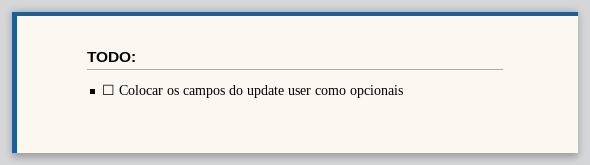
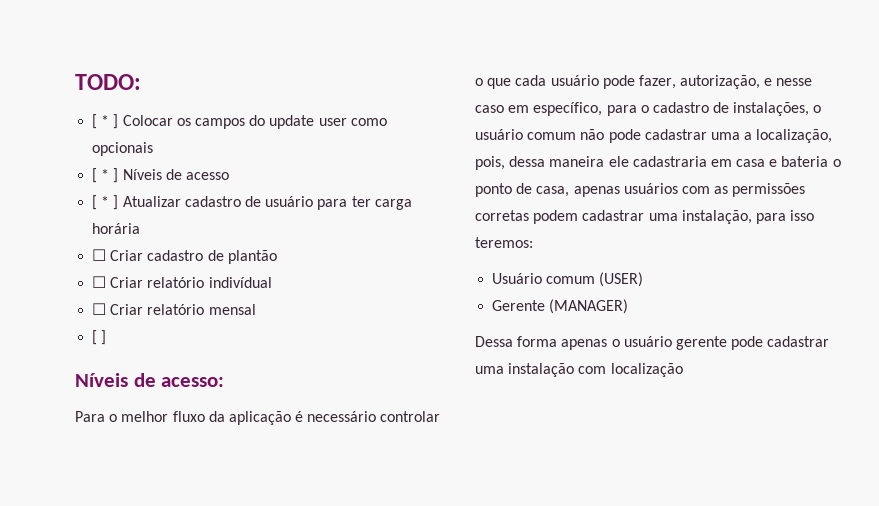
- ☐ Colocar os campos do update user como opcionais
+ [ * ] Colocar os campos do update user como opcionais
+ [ * ] Níveis de acesso
+ [ * ] Atualizar cadastro de usuário para ter carga horária
+ ☐ Criar cadastro de plantão
+ ☐ Criar relatório indivídual
+ ☐ Criar relatório mensal
+ [ ]
+ Níveis de acesso:
+ Para o melhor fluxo da aplicação é necessário controlar o que cada usuário pode fazer, autorização, e nesse caso em específico, para o cadastro de instalações, o usuário comum não pode cadastrar uma a localização, pois, dessa maneira ele cadastraria em casa e bateria o ponto de casa, apenas usuários com as permissões corretas podem cadastrar uma instalação, para isso teremos:
+ Usuário comum (USER)
+ Gerente (MANAGER)
+ Dessa forma apenas o usuário gerente pode cadastrar uma instalação com localização

